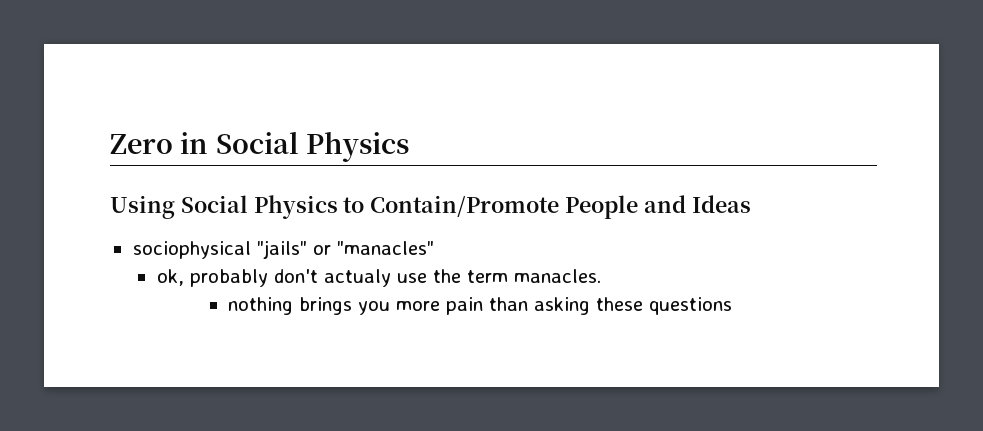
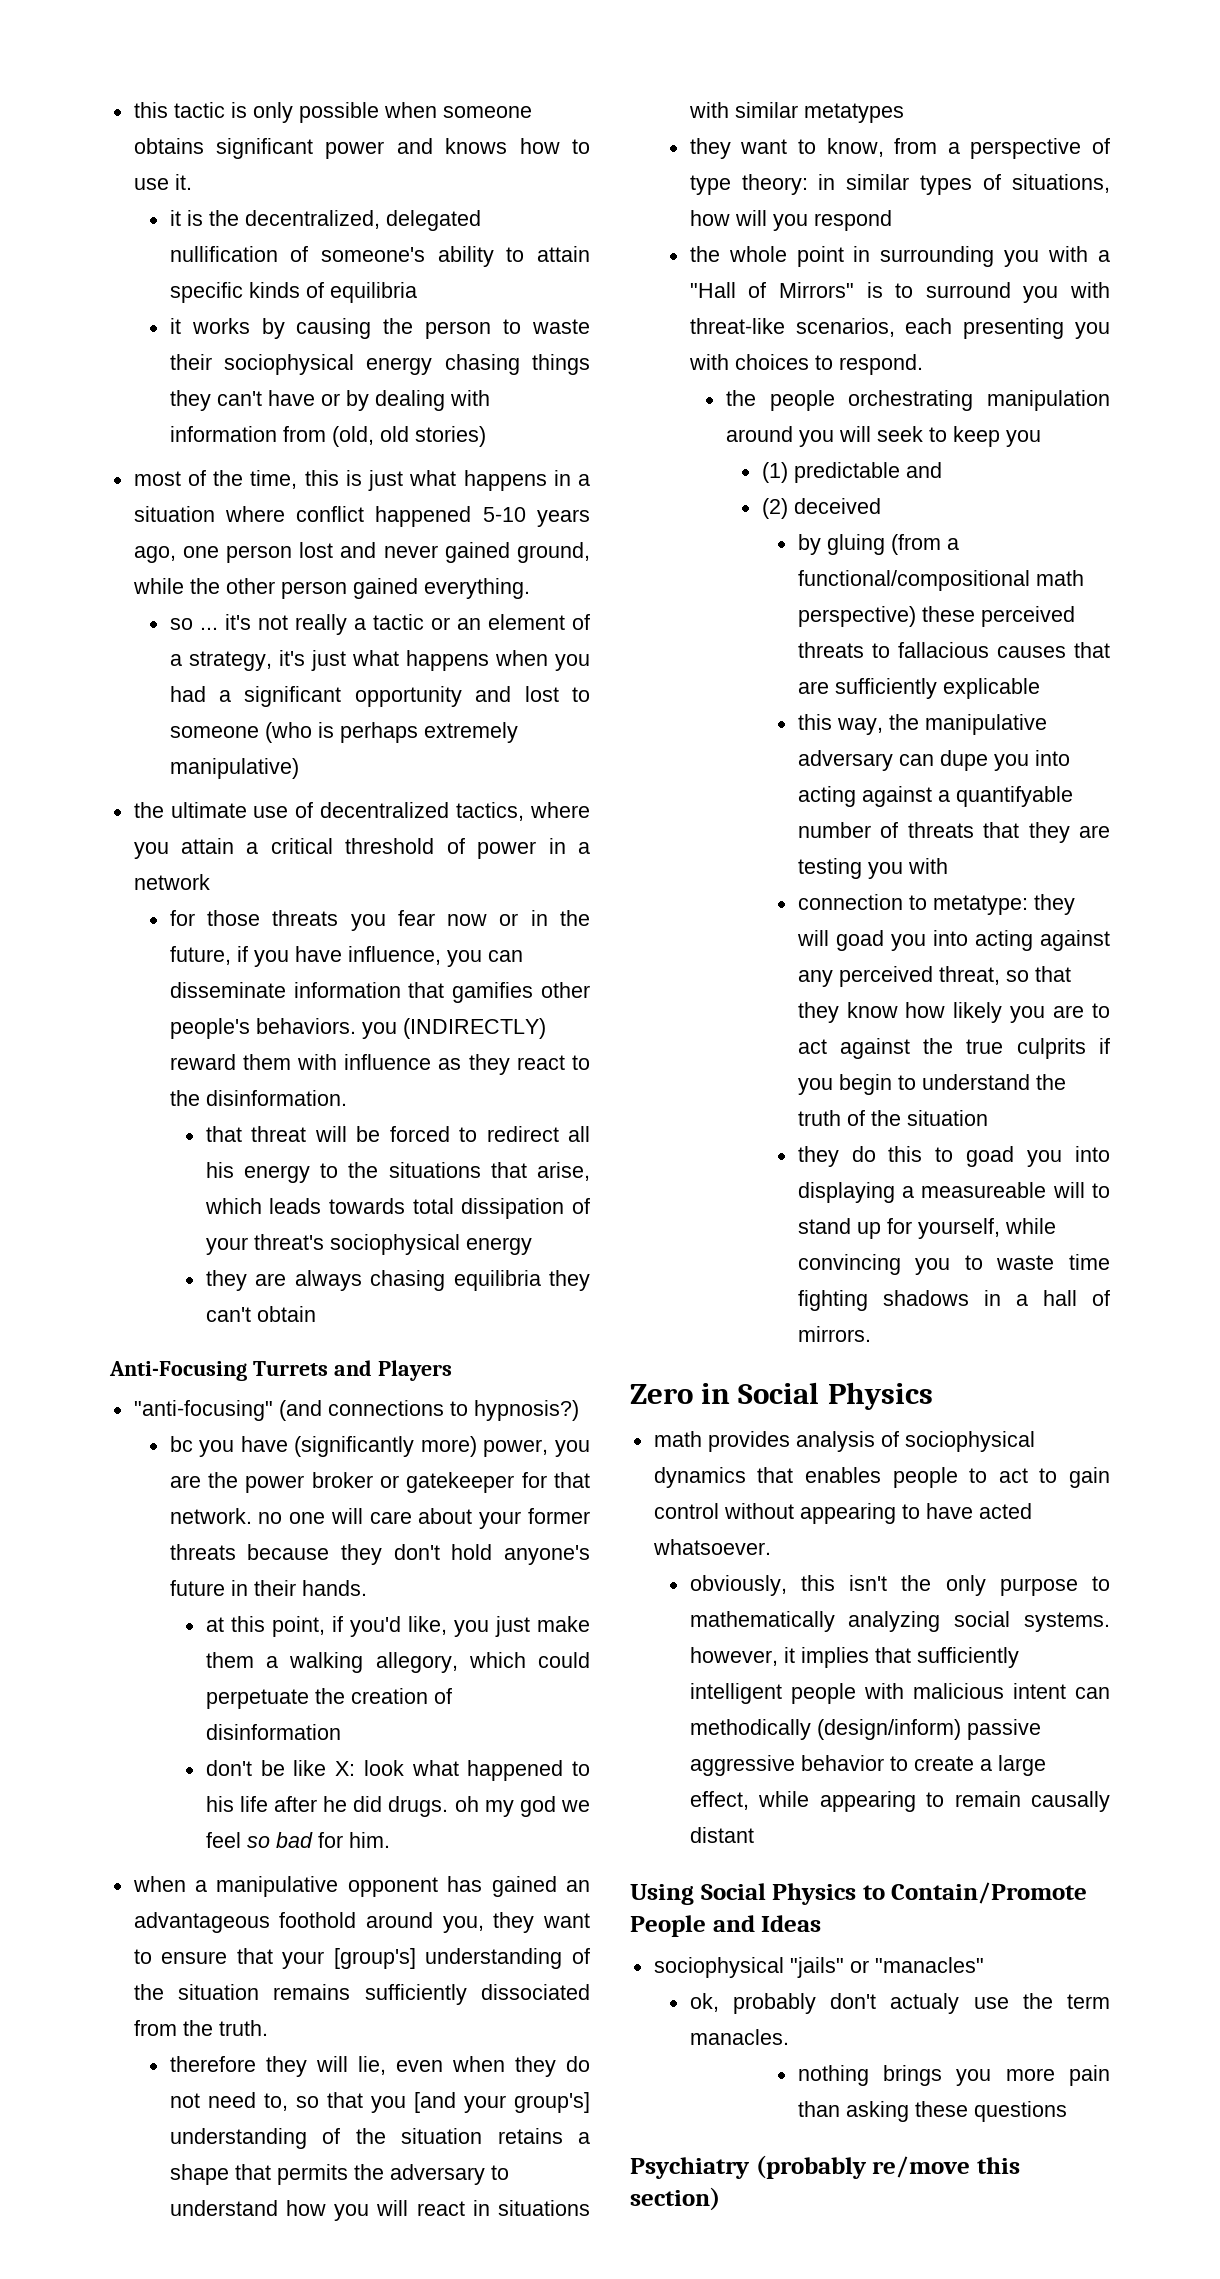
+ this tactic is only possible when someone obtains significant power and knows how to use it.
+ it is the decentralized, delegated nullification of someone's ability to attain specific kinds of equilibria
+ it works by causing the person to waste their sociophysical energy chasing things they can't have or by dealing with information from (old, old stories)
+ most of the time, this is just what happens in a situation where conflict happened 5-10 years ago, one person lost and never gained ground, while the other person gained everything.
+ so ... it's not really a tactic or an element of a strategy, it's just what happens when you had a significant opportunity and lost to someone (who is perhaps extremely manipulative)
+ the ultimate use of decentralized tactics, where you attain a critical threshold of power in a network
+ for those threats you fear now or in the future, if you have influence, you can disseminate information that gamifies other people's behaviors. you (INDIRECTLY) reward them with influence as they react to the disinformation.
+ that threat will be forced to redirect all his energy to the situations that arise, which leads towards total dissipation of your threat's sociophysical energy
+ they are always chasing equilibria they can't obtain
+ Anti-Focusing Turrets and Players
+ "anti-focusing" (and connections to hypnosis?)
+ bc you have (significantly more) power, you are the power broker or gatekeeper for that network. no one will care about your former threats because they don't hold anyone's future in their hands.
+ at this point, if you'd like, you just make them a walking allegory, which could perpetuate the creation of disinformation
+ don't be like X: look what happened to his life after he did drugs. oh my god we feel so bad for him.
+ when a manipulative opponent has gained an advantageous foothold around you, they want to ensure that your [group's] understanding of the situation remains sufficiently dissociated from the truth.
+ therefore they will lie, even when they do not need to, so that you [and your group's] understanding of the situation retains a shape that permits the adversary to understand how you will react in situations with similar metatypes
+ they want to know, from a perspective of type theory: in similar types of situations, how will you respond
+ the whole point in surrounding you with a "Hall of Mirrors" is to surround you with threat-like scenarios, each presenting you with choices to respond.
+ the people orchestrating manipulation around you will seek to keep you
+ (1) predictable and
+ (2) deceived
+ by gluing (from a functional/compositional math perspective) these perceived threats to fallacious causes that are sufficiently explicable
+ this way, the manipulative adversary can dupe you into acting against a quantifyable number of threats that they are testing you with
+ connection to metatype: they will goad you into acting against any perceived threat, so that they know how likely you are to act against the true culprits if you begin to understand the truth of the situation
+ they do this to goad you into displaying a measureable will to stand up for yourself, while convincing you to waste time fighting shadows in a hall of mirrors.
  Zero in Social Physics
+ math provides analysis of sociophysical dynamics that enables people to act to gain control without appearing to have acted whatsoever.
+ obviously, this isn't the only purpose to mathematically analyzing social systems. however, it implies that sufficiently intelligent people with malicious intent can methodically (design/inform) passive aggressive behavior to create a large effect, while appearing to remain causally distant
+ Psychiatry (probably re/move this section)

